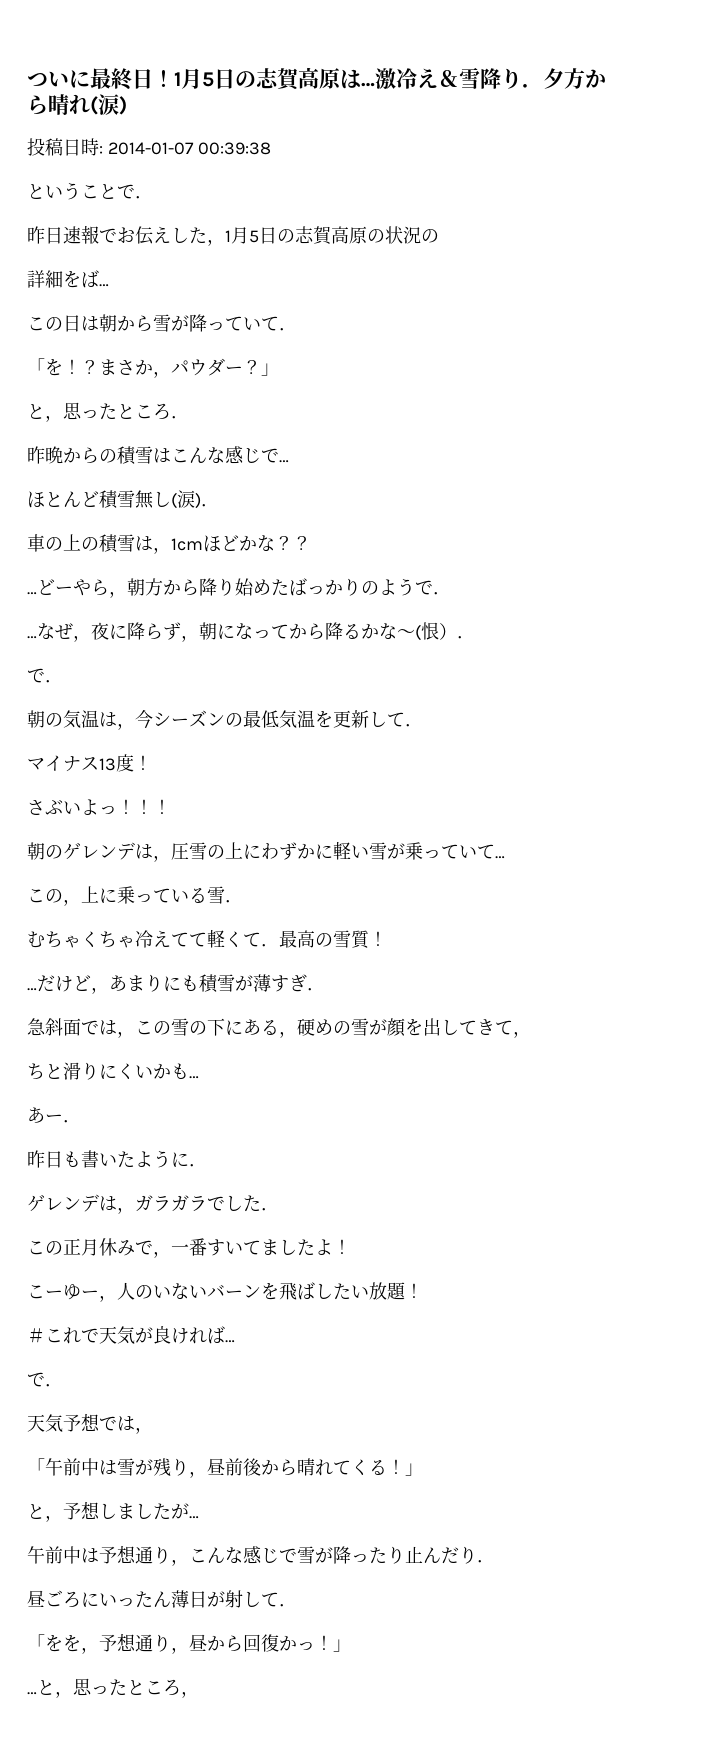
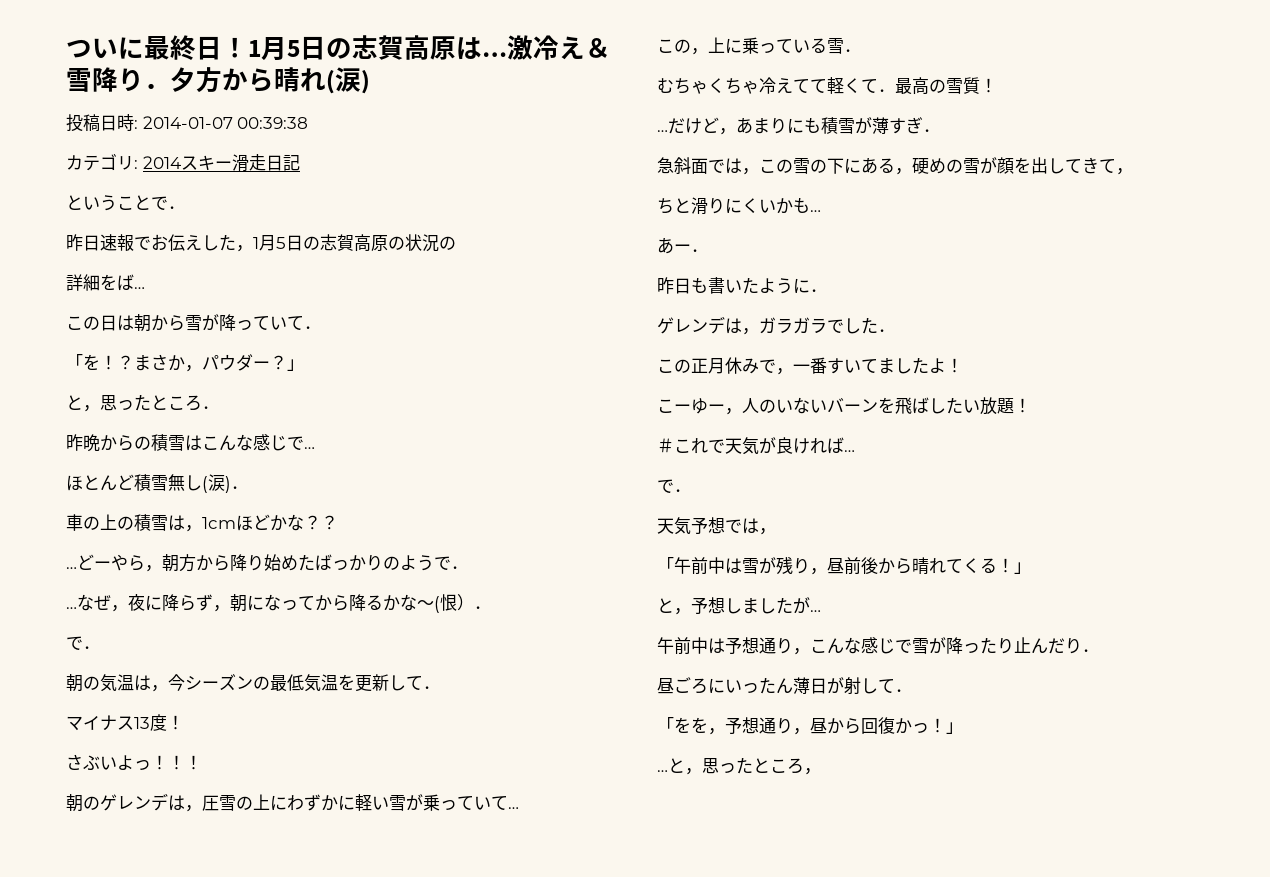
+ カテゴリ: 2014スキー滑走日記

